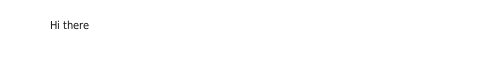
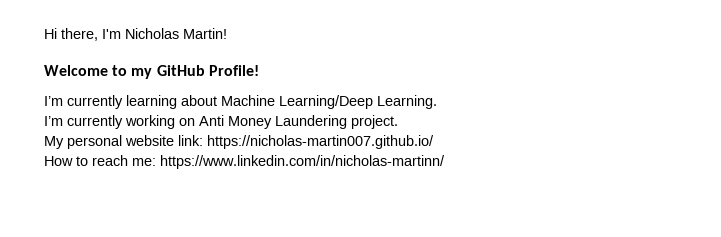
- Hi there
+ Hi there, I'm Nicholas Martin!
+ Welcome to my GitHub Profile!
+ I’m currently learning about Machine Learning/Deep Learning.
+ I’m currently working on Anti Money Laundering project.
+ My personal website link: https://nicholas-martin007.github.io/
+ How to reach me: https://www.linkedin.com/in/nicholas-martinn/

